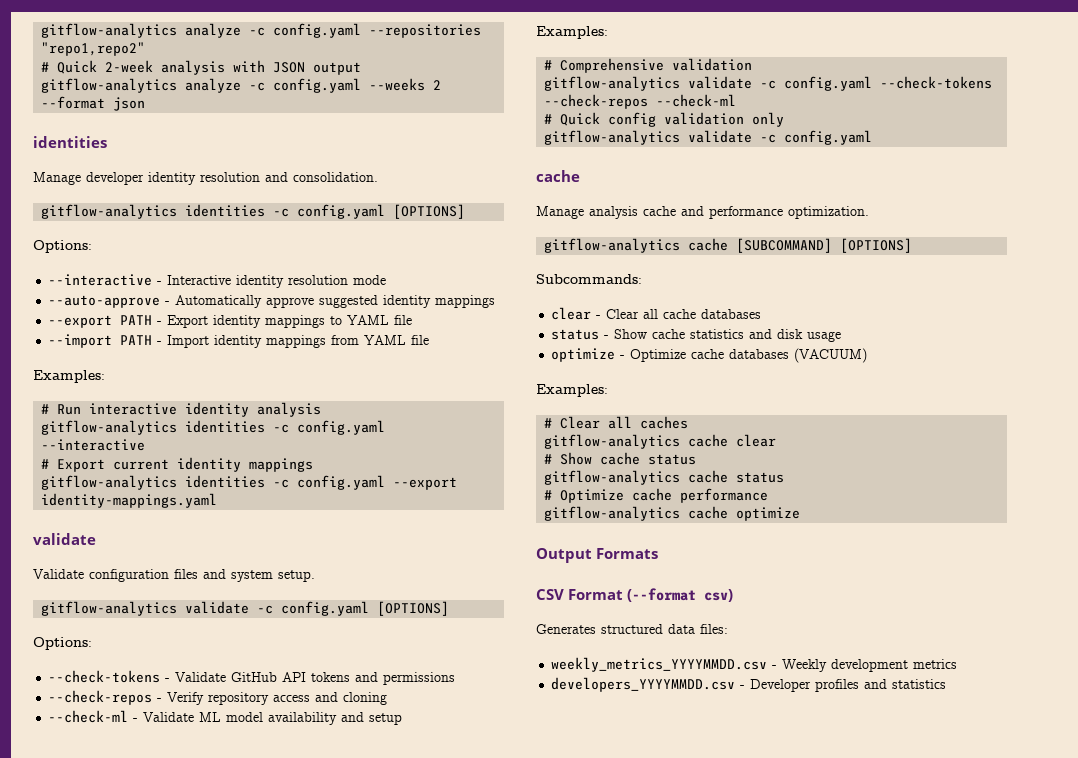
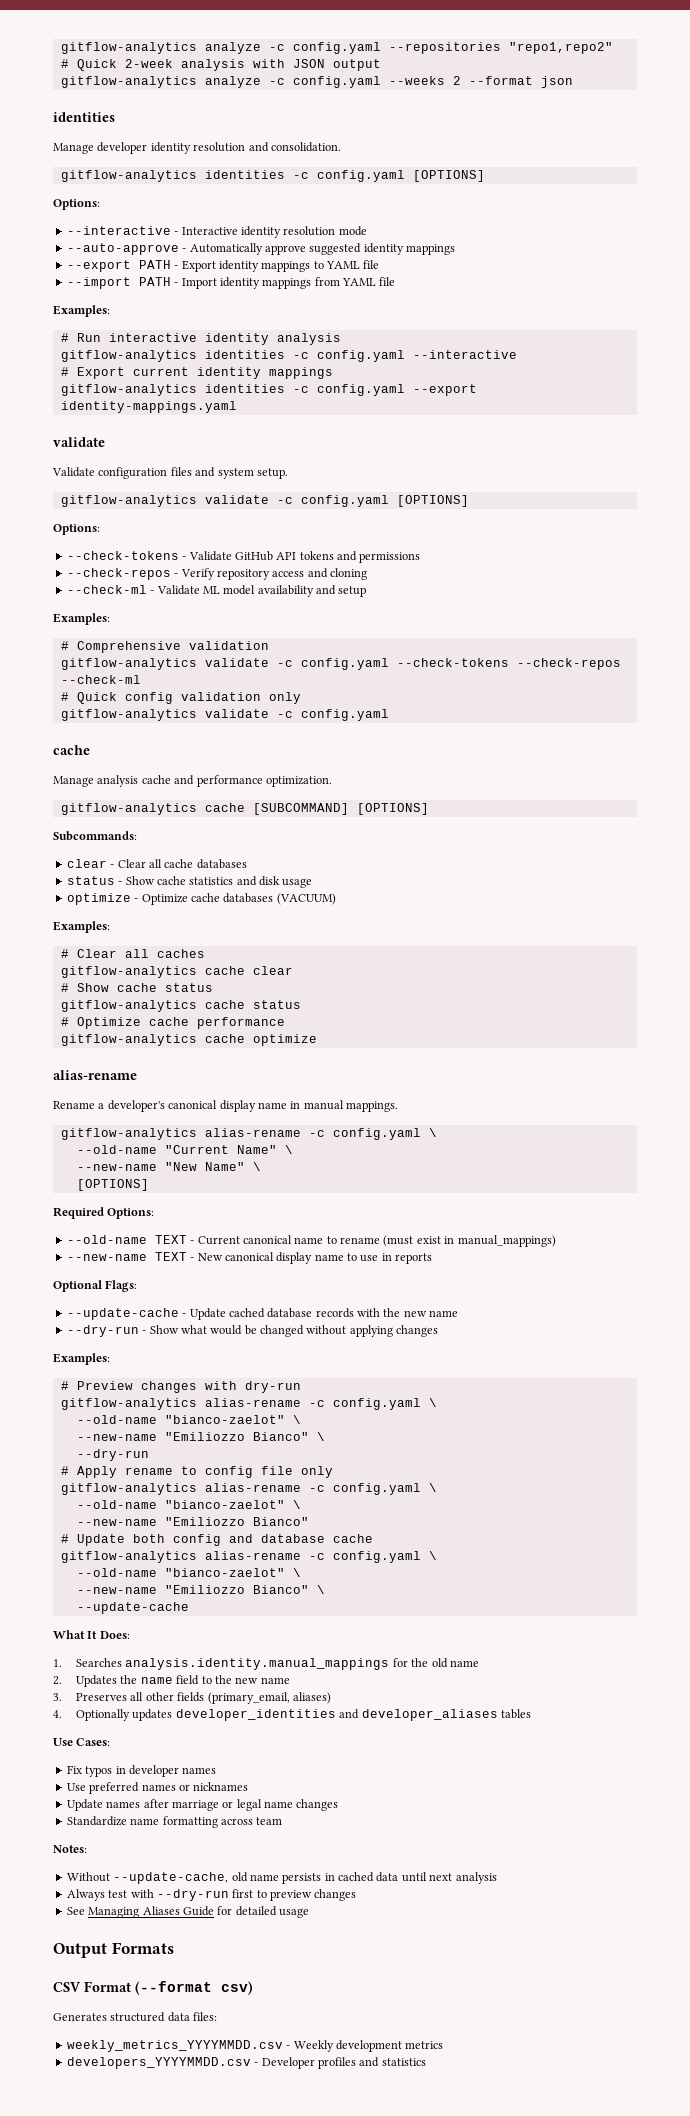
  gitflow-analytics cache optimize
+ alias-rename
+ Rename a developer's canonical display name in manual mappings.
+ gitflow-analytics alias-rename -c config.yaml \
+ --old-name "Current Name" \
+ --new-name "New Name" \
+ [OPTIONS]
+ Required Options:
+ --old-name TEXT - Current canonical name to rename (must exist in manual_mappings)
+ --new-name TEXT - New canonical display name to use in reports
+ Optional Flags:
+ --update-cache - Update cached database records with the new name
+ --dry-run - Show what would be changed without applying changes
+ Examples:
+ # Preview changes with dry-run
+ gitflow-analytics alias-rename -c config.yaml \
+ --old-name "bianco-zaelot" \
+ --new-name "Emiliozzo Bianco" \
+ --dry-run
+ # Apply rename to config file only
+ gitflow-analytics alias-rename -c config.yaml \
+ --old-name "bianco-zaelot" \
+ --new-name "Emiliozzo Bianco"
+ # Update both config and database cache
+ gitflow-analytics alias-rename -c config.yaml \
+ --old-name "bianco-zaelot" \
+ --new-name "Emiliozzo Bianco" \
+ --update-cache
+ What It Does:
+ 1. Searches analysis.identity.manual_mappings for the old name
+ 2. Updates the name field to the new name
+ 3. Preserves all other fields (primary_email, aliases)
+ 4. Optionally updates developer_identities and developer_aliases tables
+ Use Cases:
+ Fix typos in developer names
+ Use preferred names or nicknames
+ Update names after marriage or legal name changes
+ Standardize name formatting across team
+ Notes:
+ Without --update-cache, old name persists in cached data until next analysis
+ Always test with --dry-run first to preview changes
+ See Managing Aliases Guide for detailed usage

